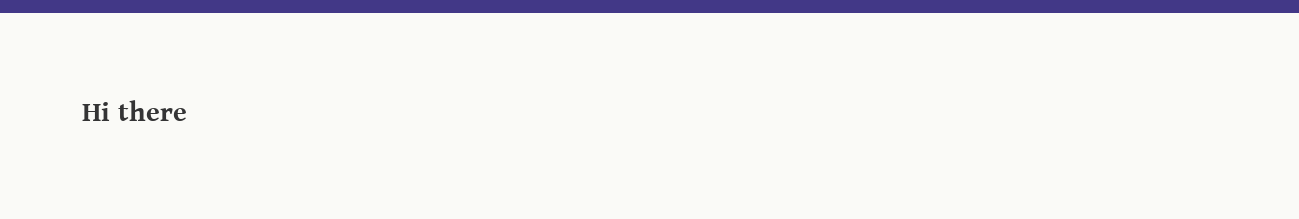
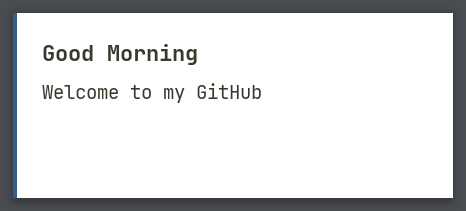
- Hi there
+ Good Morning
+ Welcome to my GitHub

